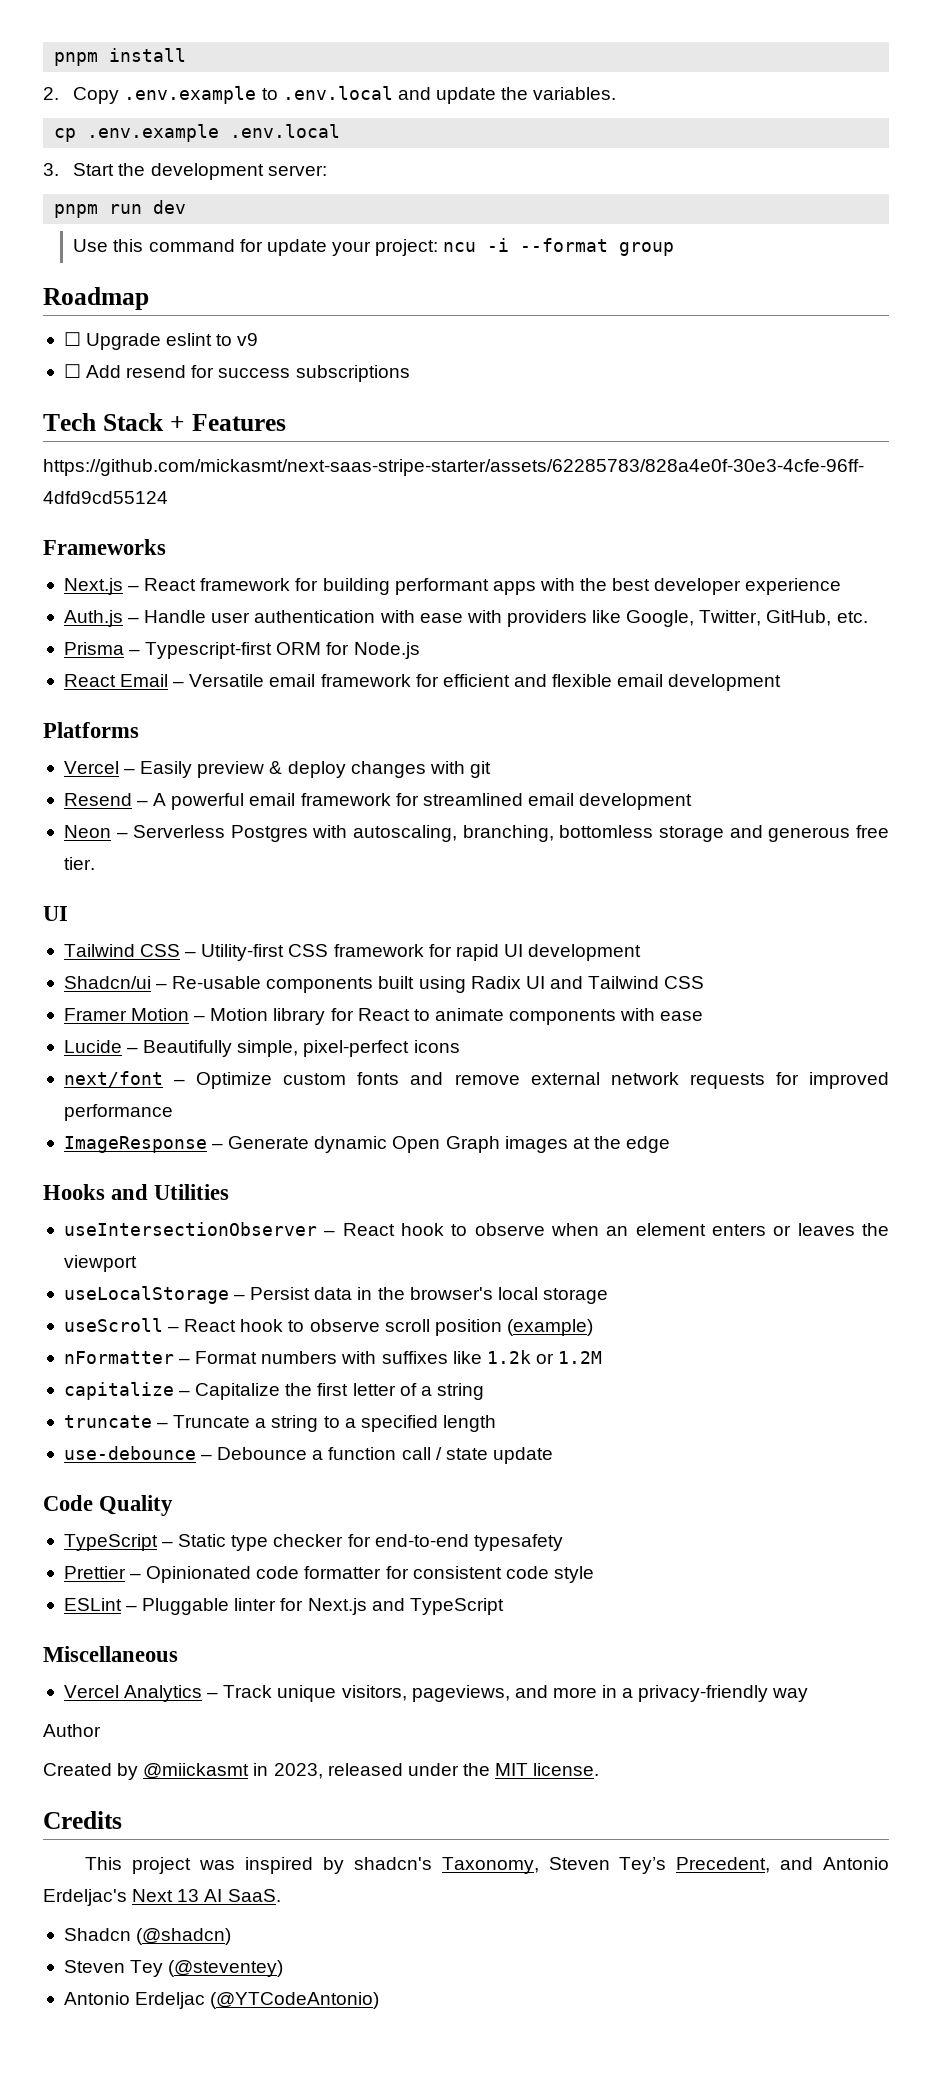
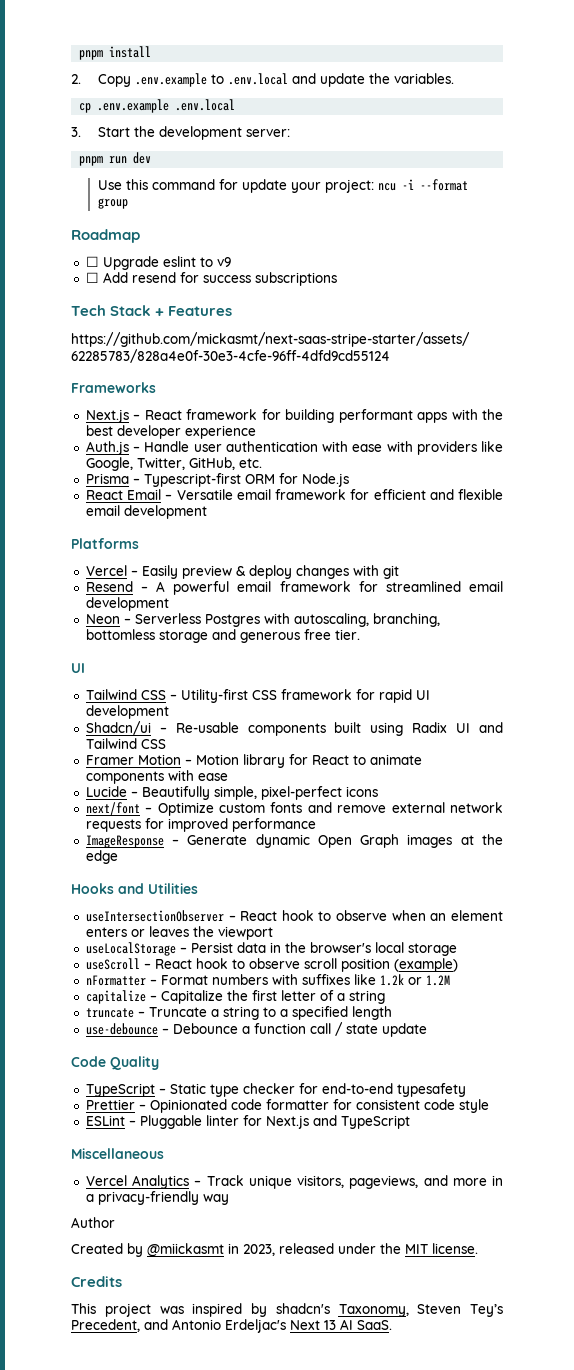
- Shadcn (@shadcn)
- Steven Tey (@steventey)
- Antonio Erdeljac (@YTCodeAntonio)

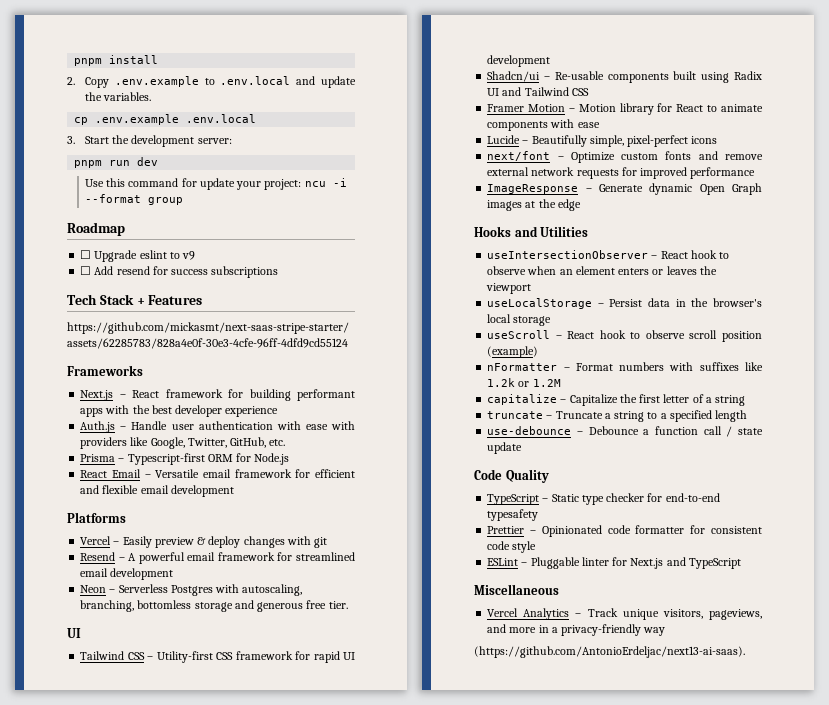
- Author
- Created by @miickasmt in 2023, released under the MIT license.
- Credits
- This project was inspired by shadcn's Taxonomy, Steven Tey’s Precedent, and Antonio Erdeljac's Next 13 AI SaaS.
+ (https://github.com/AntonioErdeljac/next13-ai-saas).

